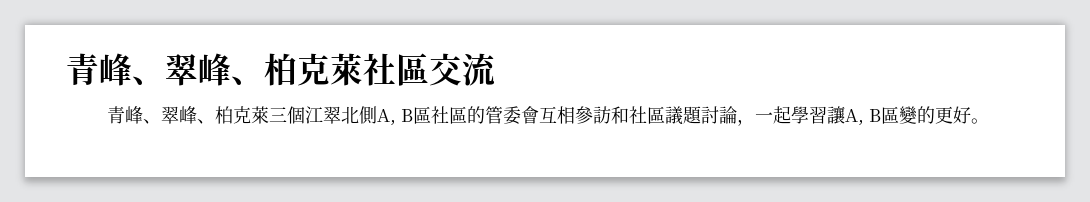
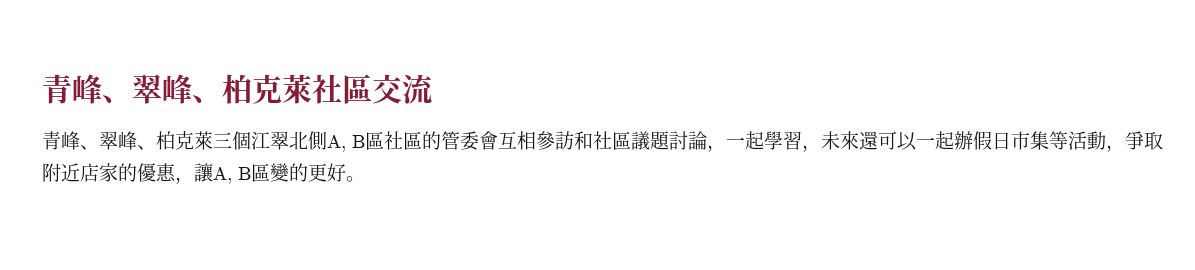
- 青峰、翠峰、柏克萊三個江翠北側A, B區社區的管委會互相參訪和社區議題討論，一起學習讓A, B區變的更好。
+ 青峰、翠峰、柏克萊三個江翠北側A, B區社區的管委會互相參訪和社區議題討論，一起學習，未來還可以一起辦假日市集等活動，爭取附近店家的優惠，讓A, B區變的更好。

